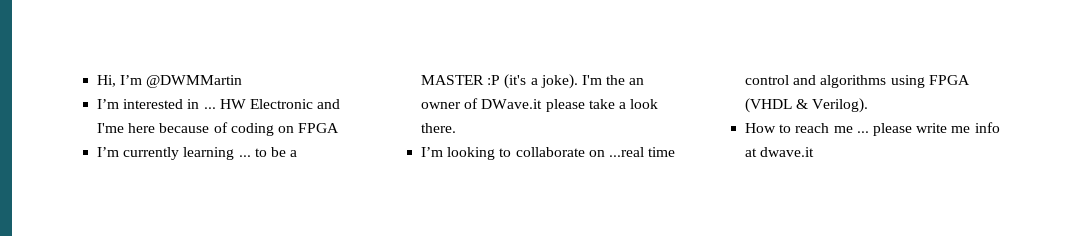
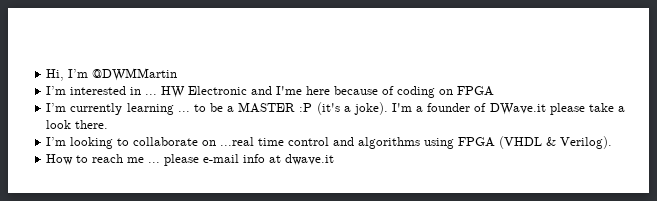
- I'm the an owner of DWave.it please take a look there.
+ I'm a founder of DWave.it please take a look there.
- How to reach me ... please write me info at dwave.it
+ How to reach me ... please e-mail info at dwave.it

